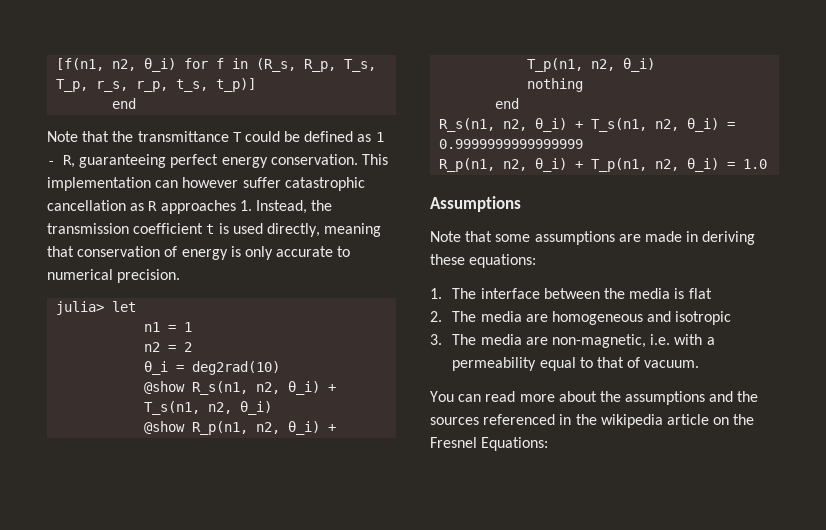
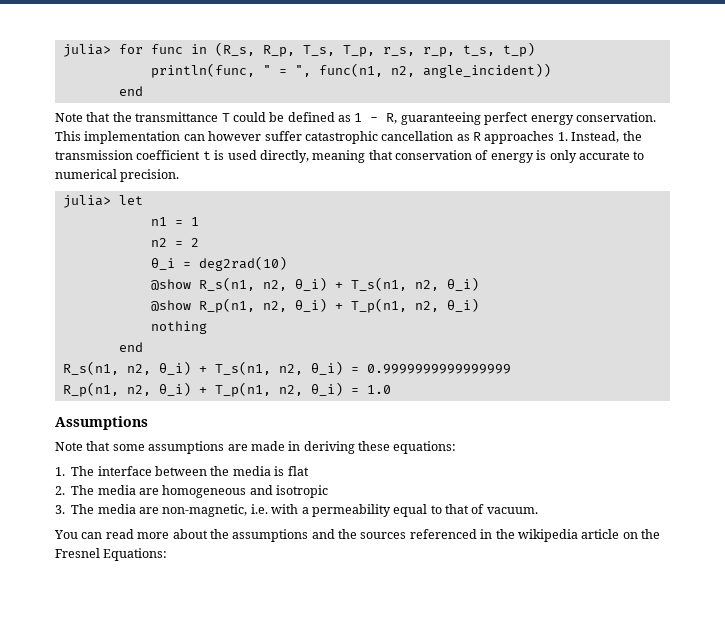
- [f(n1, n2, θ_i) for f in (R_s, R_p, T_s, T_p, r_s, r_p, t_s, t_p)]
+ julia> for func in (R_s, R_p, T_s, T_p, r_s, r_p, t_s, t_p)
+ println(func, " = ", func(n1, n2, angle_incident))

